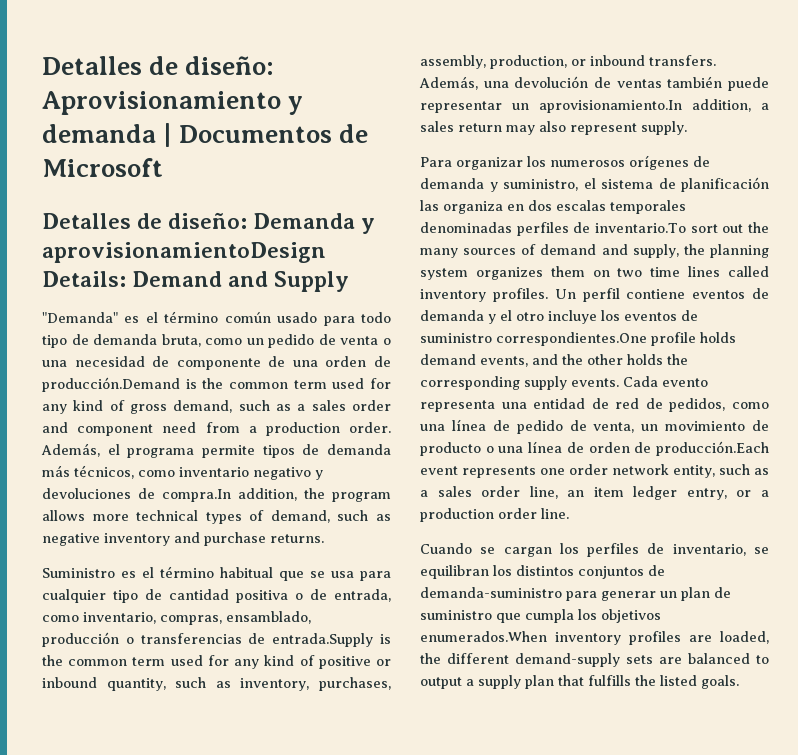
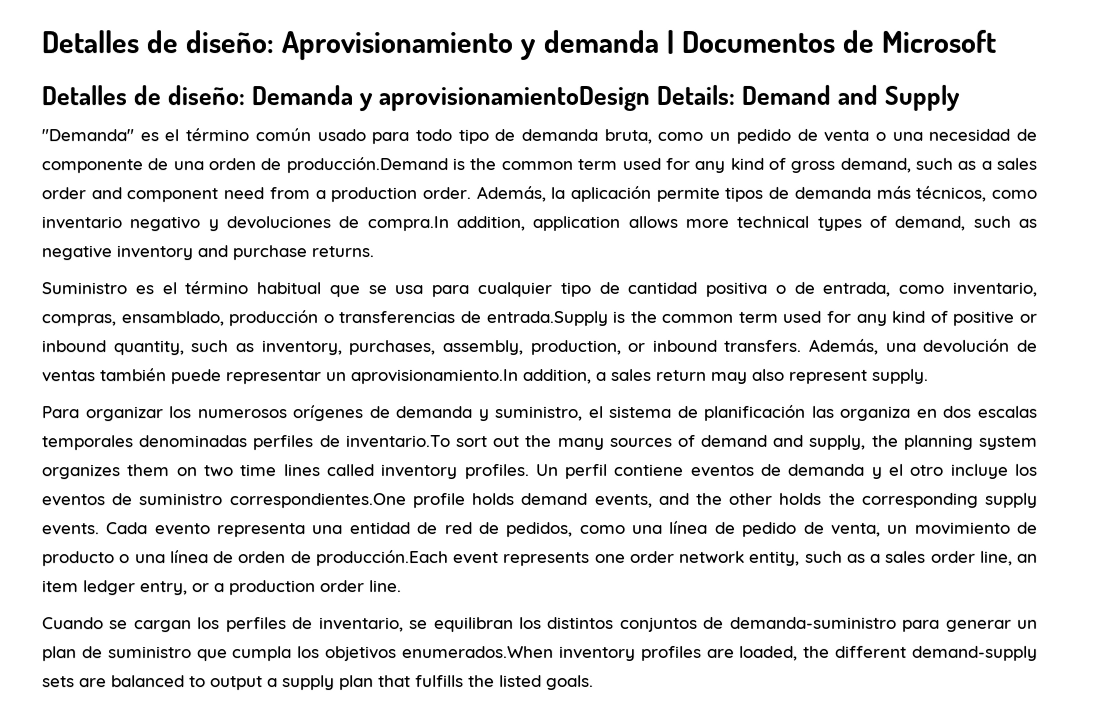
- Además, el programa permite tipos de demanda más técnicos, como inventario negativo y devoluciones de compra.In addition, the program allows more technical types of demand, such as negative inventory and purchase returns.
+ Además, la aplicación permite tipos de demanda más técnicos, como inventario negativo y devoluciones de compra.In addition, application allows more technical types of demand, such as negative inventory and purchase returns.

